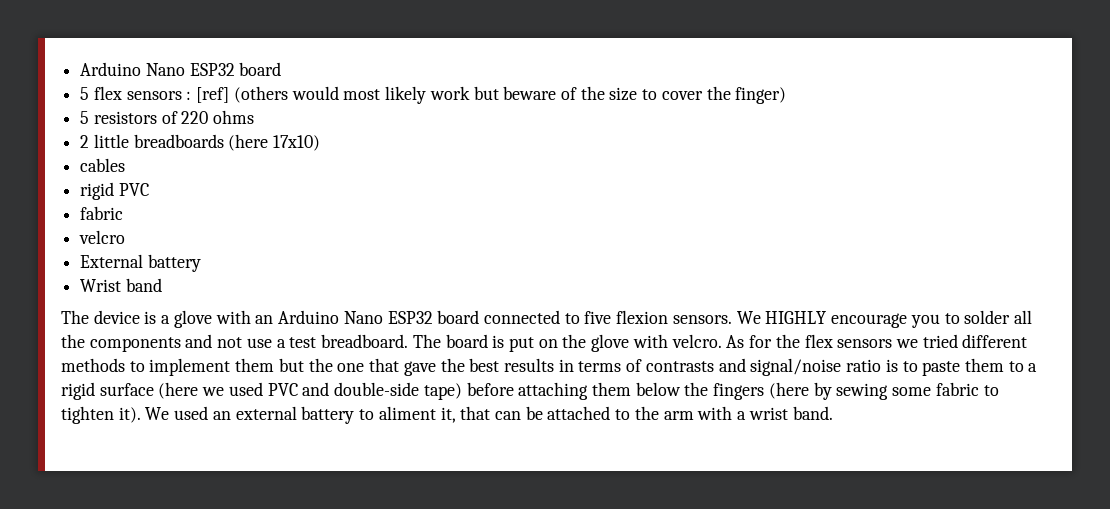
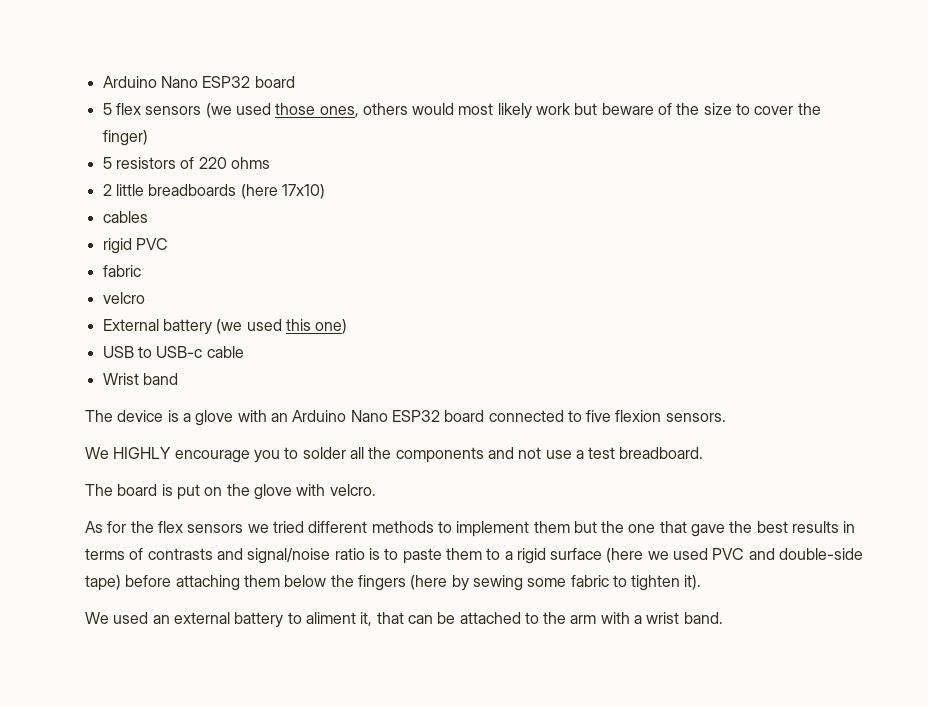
- 5 flex sensors : [ref] (others would most likely work but beware of the size to cover the finger)
+ 5 flex sensors (we used those ones, others would most likely work but beware of the size to cover the finger)
- External battery
+ External battery (we used this one)
+ USB to USB-c cable
- The device is a glove with an Arduino Nano ESP32 board connected to five flexion sensors. We HIGHLY encourage you to solder all the components and not use a test breadboard. The board is put on the glove with velcro. As for the flex sensors we tried different methods to implement them but the one that gave the best results in terms of contrasts and signal/noise ratio is to paste them to a rigid surface (here we used PVC and double-side tape) before attaching them below the fingers (here by sewing some fabric to tighten it). We used an external battery to aliment it, that can be attached to the arm with a wrist band.
+ The device is a glove with an Arduino Nano ESP32 board connected to five flexion sensors.
+ We HIGHLY encourage you to solder all the components and not use a test breadboard.
+ The board is put on the glove with velcro.
+ As for the flex sensors we tried different methods to implement them but the one that gave the best results in terms of contrasts and signal/noise ratio is to paste them to a rigid surface (here we used PVC and double-side tape) before attaching them below the fingers (here by sewing some fabric to tighten it).
+ We used an external battery to aliment it, that can be attached to the arm with a wrist band.

